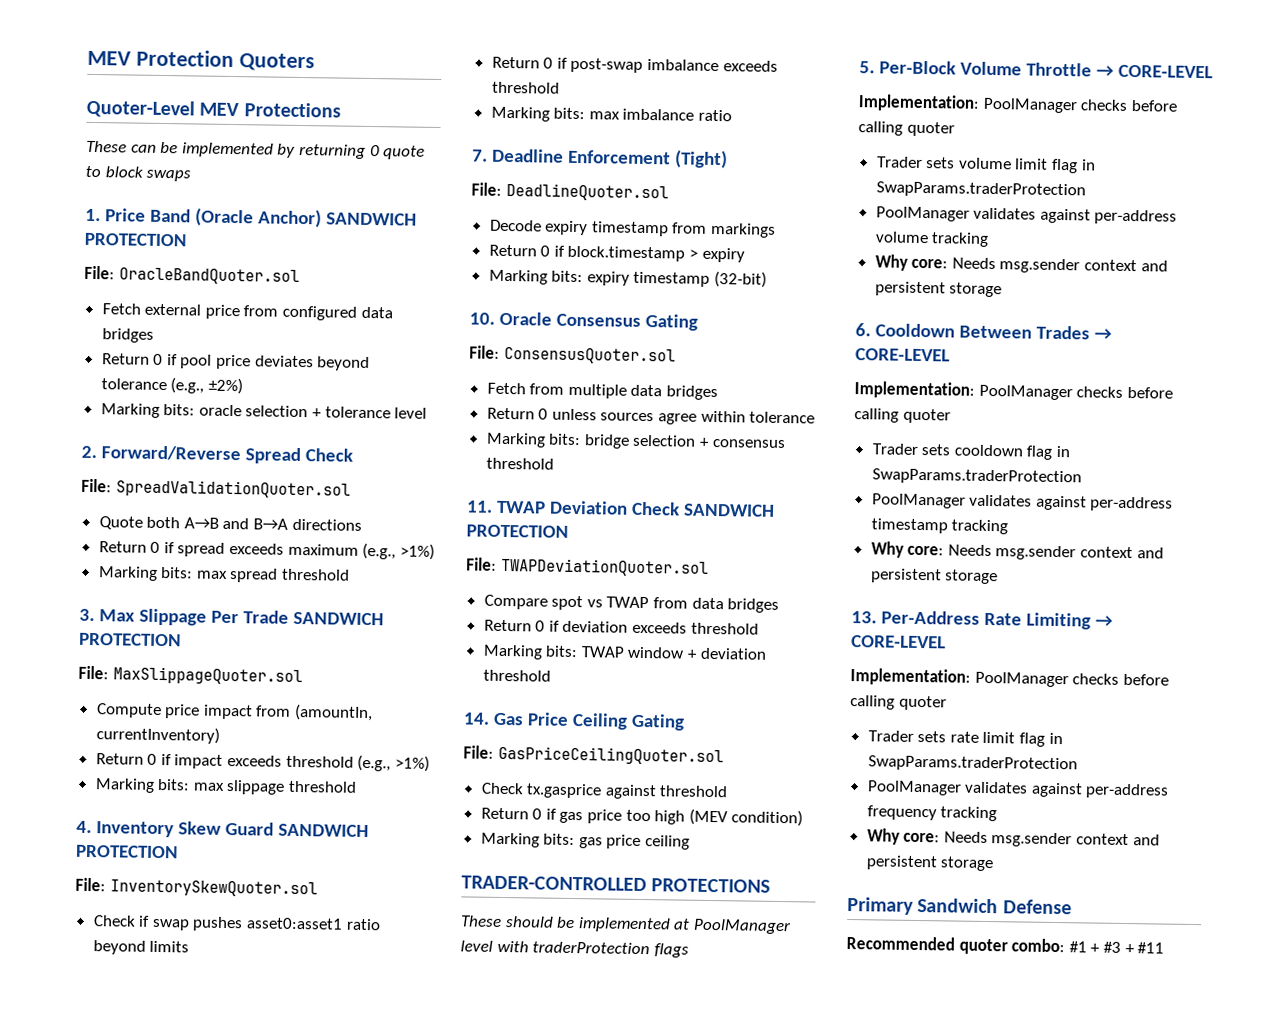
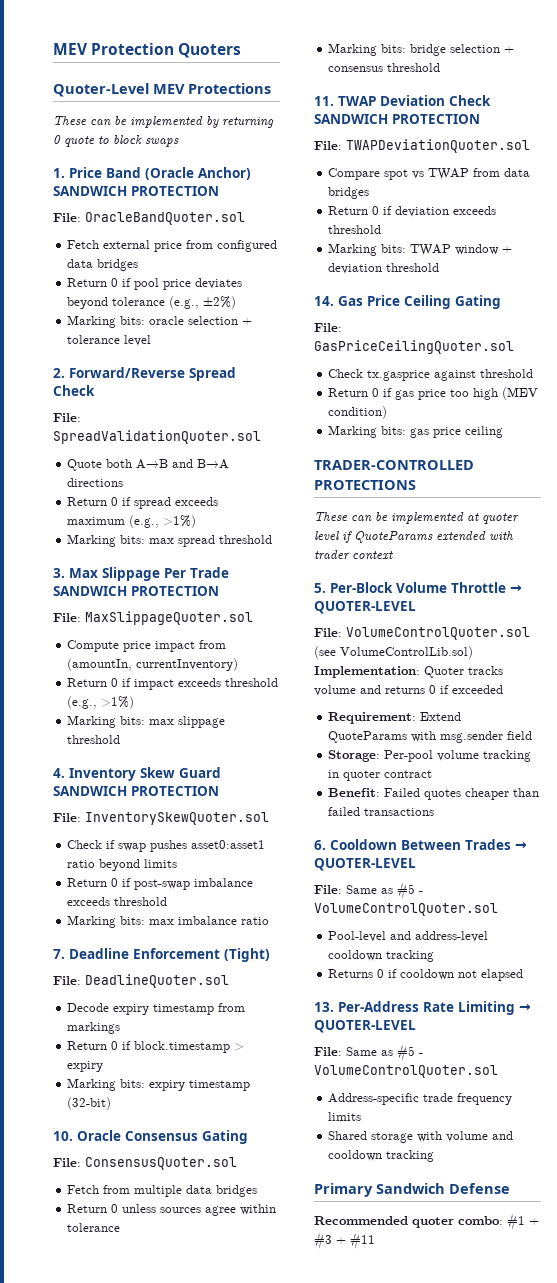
- These should be implemented at PoolManager level with traderProtection flags
+ These can be implemented at quoter level if QuoteParams extended with trader context
- 5. Per-Block Volume Throttle → CORE-LEVEL
- Implementation: PoolManager checks before calling quoter
- Trader sets volume limit flag in SwapParams.traderProtection
- PoolManager validates against per-address volume tracking
- Why core: Needs msg.sender context and persistent storage
+ 5. Per-Block Volume Throttle → QUOTER-LEVEL
+ File: VolumeControlQuoter.sol (see VolumeControlLib.sol) Implementation: Quoter tracks volume and returns 0 if exceeded
+ Requirement: Extend QuoteParams with msg.sender field
+ Storage: Per-pool volume tracking in quoter contract
+ Benefit: Failed quotes cheaper than failed transactions
- 6. Cooldown Between Trades → CORE-LEVEL
- Implementation: PoolManager checks before calling quoter
- Trader sets cooldown flag in SwapParams.traderProtection
- PoolManager validates against per-address timestamp tracking
- Why core: Needs msg.sender context and persistent storage
+ 6. Cooldown Between Trades → QUOTER-LEVEL
+ File: Same as #5 - VolumeControlQuoter.sol
+ Pool-level and address-level cooldown tracking
+ Returns 0 if cooldown not elapsed
- 13. Per-Address Rate Limiting → CORE-LEVEL
- Implementation: PoolManager checks before calling quoter
- Trader sets rate limit flag in SwapParams.traderProtection
- PoolManager validates against per-address frequency tracking
- Why core: Needs msg.sender context and persistent storage
+ 13. Per-Address Rate Limiting → QUOTER-LEVEL
+ File: Same as #5 - VolumeControlQuoter.sol
+ Address-specific trade frequency limits
+ Shared storage with volume and cooldown tracking

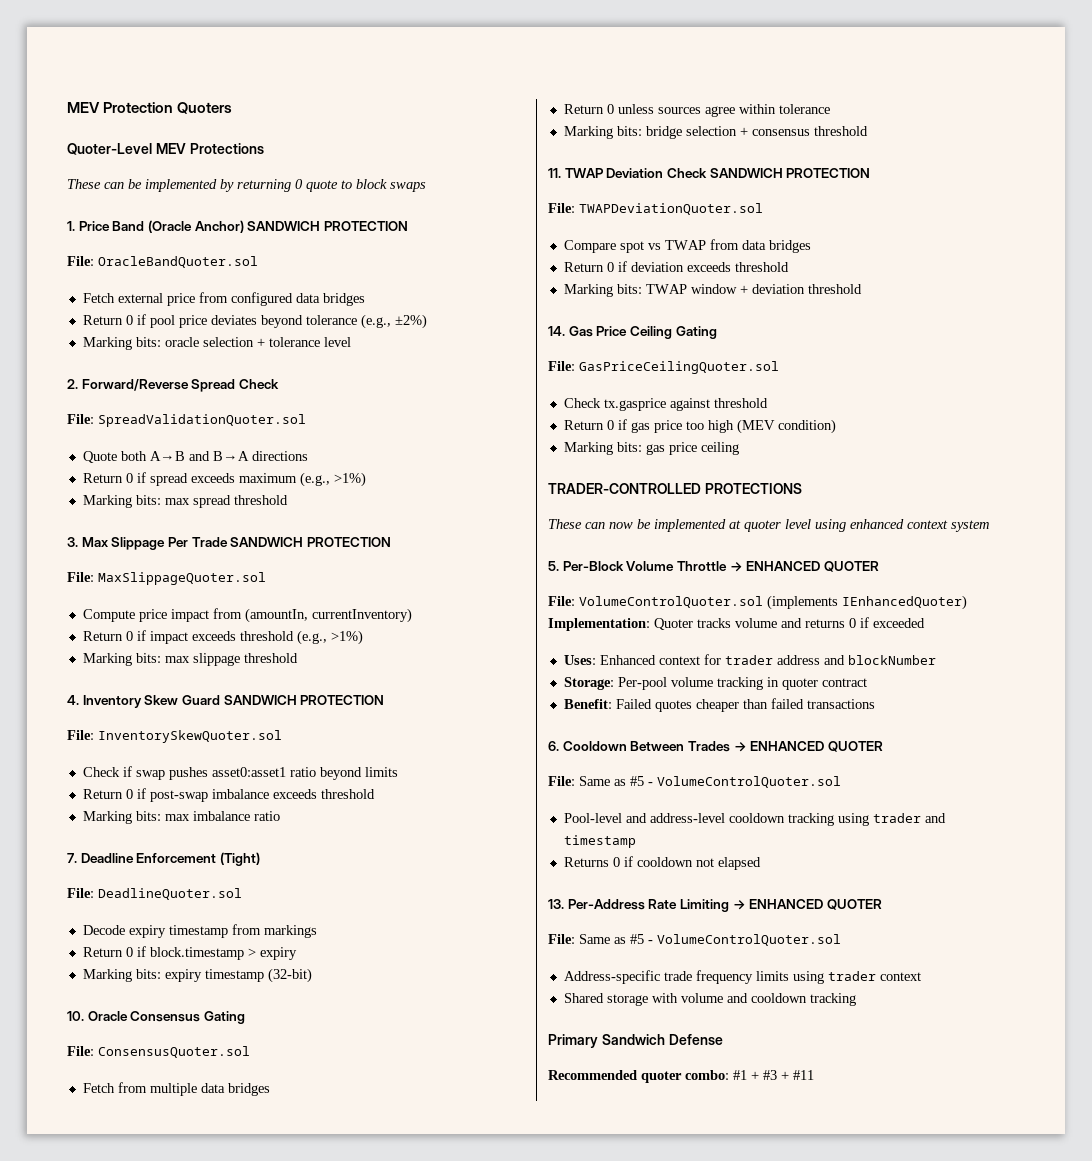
- These can be implemented at quoter level if QuoteParams extended with trader context
+ These can now be implemented at quoter level using enhanced context system
- 5. Per-Block Volume Throttle → QUOTER-LEVEL
+ 5. Per-Block Volume Throttle → ENHANCED QUOTER
- File: VolumeControlQuoter.sol (see VolumeControlLib.sol) Implementation: Quoter tracks volume and returns 0 if exceeded
+ File: VolumeControlQuoter.sol (implements IEnhancedQuoter) Implementation: Quoter tracks volume and returns 0 if exceeded
- Requirement: Extend QuoteParams with msg.sender field
+ Uses: Enhanced context for trader address and blockNumber
- 6. Cooldown Between Trades → QUOTER-LEVEL
+ 6. Cooldown Between Trades → ENHANCED QUOTER
- Pool-level and address-level cooldown tracking
+ Pool-level and address-level cooldown tracking using trader and timestamp
- 13. Per-Address Rate Limiting → QUOTER-LEVEL
+ 13. Per-Address Rate Limiting → ENHANCED QUOTER
- Address-specific trade frequency limits
+ Address-specific trade frequency limits using trader context

